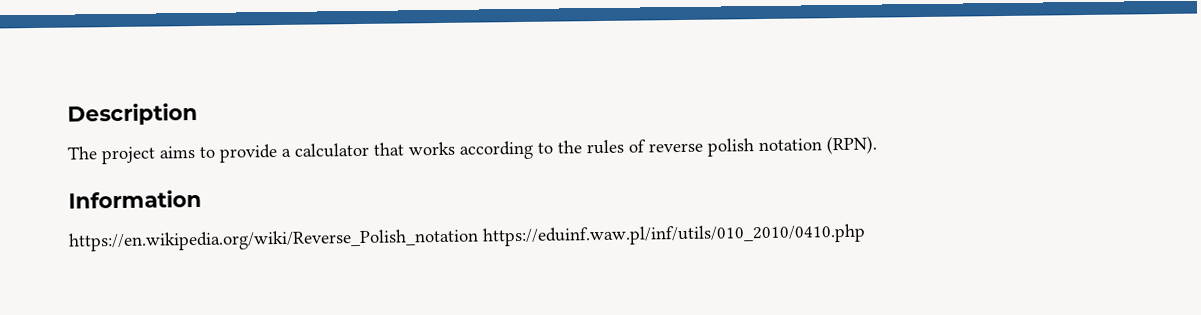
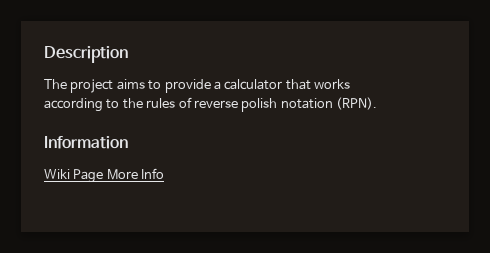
- https://en.wikipedia.org/wiki/Reverse_Polish_notation https://eduinf.waw.pl/inf/utils/010_2010/0410.php
+ Wiki Page More Info

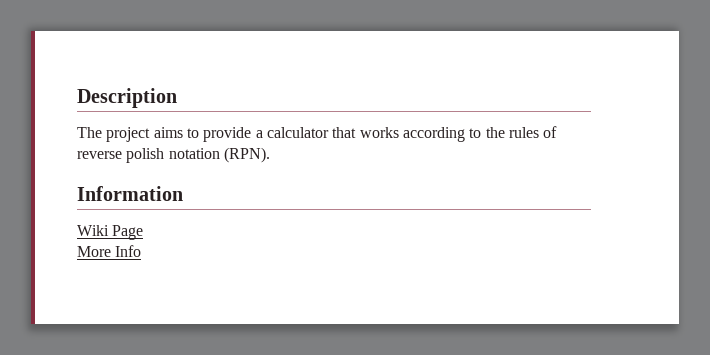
- Wiki Page More Info
+ Wiki Page
+ More Info

